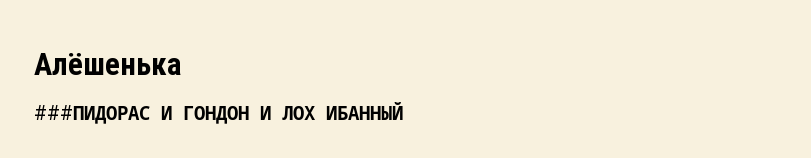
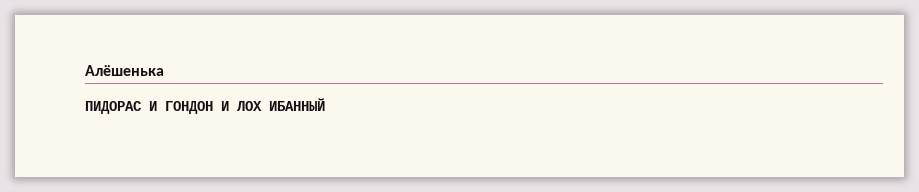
- ###ПИДОРАС И ГОНДОН И ЛОХ ИБАННЫЙ
+ ПИДОРАС И ГОНДОН И ЛОХ ИБАННЫЙ

